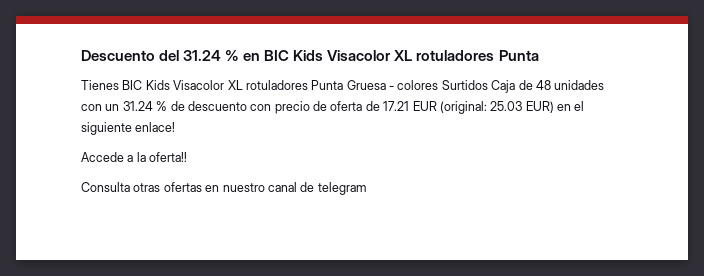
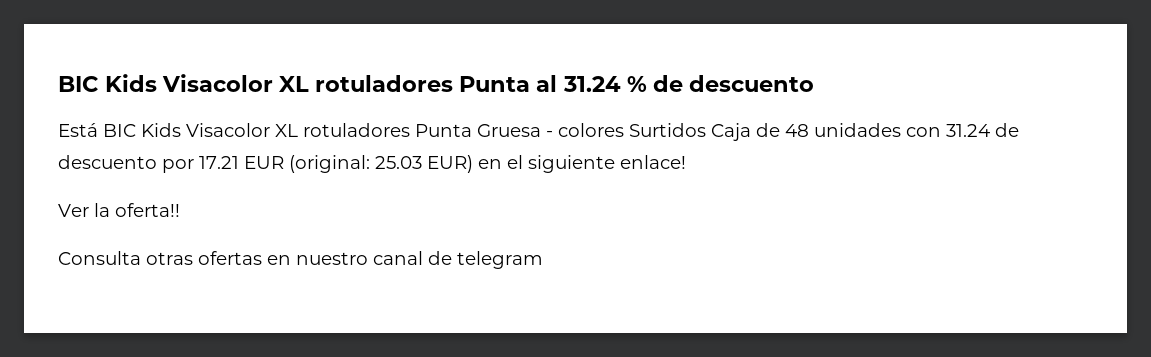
- Descuento del 31.24 % en BIC Kids Visacolor XL rotuladores Punta
- Tienes BIC Kids Visacolor XL rotuladores Punta Gruesa - colores Surtidos Caja de 48 unidades con un 31.24 % de descuento con precio de oferta de 17.21 EUR (original: 25.03 EUR) en el siguiente enlace!
+ BIC Kids Visacolor XL rotuladores Punta al 31.24 % de descuento
+ Está BIC Kids Visacolor XL rotuladores Punta Gruesa - colores Surtidos Caja de 48 unidades con 31.24 de descuento por 17.21 EUR (original: 25.03 EUR) en el siguiente enlace!
- Accede a la oferta!!
+ Ver la oferta!!

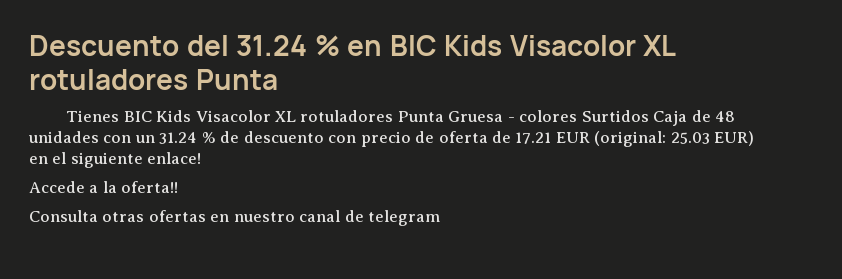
- BIC Kids Visacolor XL rotuladores Punta al 31.24 % de descuento
- Está BIC Kids Visacolor XL rotuladores Punta Gruesa - colores Surtidos Caja de 48 unidades con 31.24 de descuento por 17.21 EUR (original: 25.03 EUR) en el siguiente enlace!
+ Descuento del 31.24 % en BIC Kids Visacolor XL rotuladores Punta
+ Tienes BIC Kids Visacolor XL rotuladores Punta Gruesa - colores Surtidos Caja de 48 unidades con un 31.24 % de descuento con precio de oferta de 17.21 EUR (original: 25.03 EUR) en el siguiente enlace!
- Ver la oferta!!
+ Accede a la oferta!!

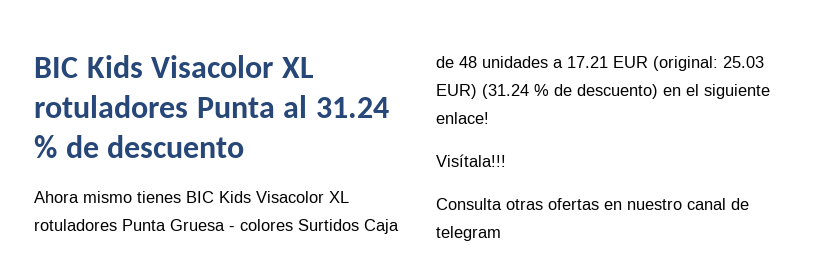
- Descuento del 31.24 % en BIC Kids Visacolor XL rotuladores Punta
- Tienes BIC Kids Visacolor XL rotuladores Punta Gruesa - colores Surtidos Caja de 48 unidades con un 31.24 % de descuento con precio de oferta de 17.21 EUR (original: 25.03 EUR) en el siguiente enlace!
+ BIC Kids Visacolor XL rotuladores Punta al 31.24 % de descuento
+ Ahora mismo tienes BIC Kids Visacolor XL rotuladores Punta Gruesa - colores Surtidos Caja de 48 unidades a 17.21 EUR (original: 25.03 EUR) (31.24 % de descuento) en el siguiente enlace!
- Accede a la oferta!!
+ Visítala!!!

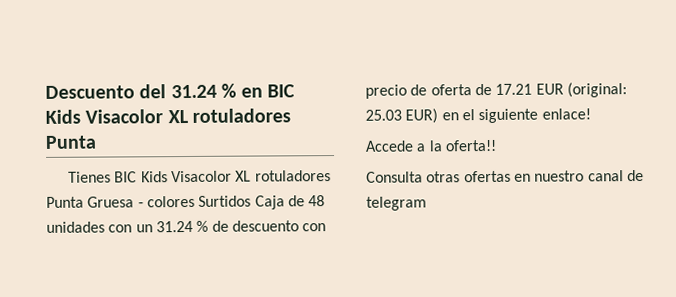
- BIC Kids Visacolor XL rotuladores Punta al 31.24 % de descuento
- Ahora mismo tienes BIC Kids Visacolor XL rotuladores Punta Gruesa - colores Surtidos Caja de 48 unidades a 17.21 EUR (original: 25.03 EUR) (31.24 % de descuento) en el siguiente enlace!
+ Descuento del 31.24 % en BIC Kids Visacolor XL rotuladores Punta
+ Tienes BIC Kids Visacolor XL rotuladores Punta Gruesa - colores Surtidos Caja de 48 unidades con un 31.24 % de descuento con precio de oferta de 17.21 EUR (original: 25.03 EUR) en el siguiente enlace!
- Visítala!!!
+ Accede a la oferta!!

